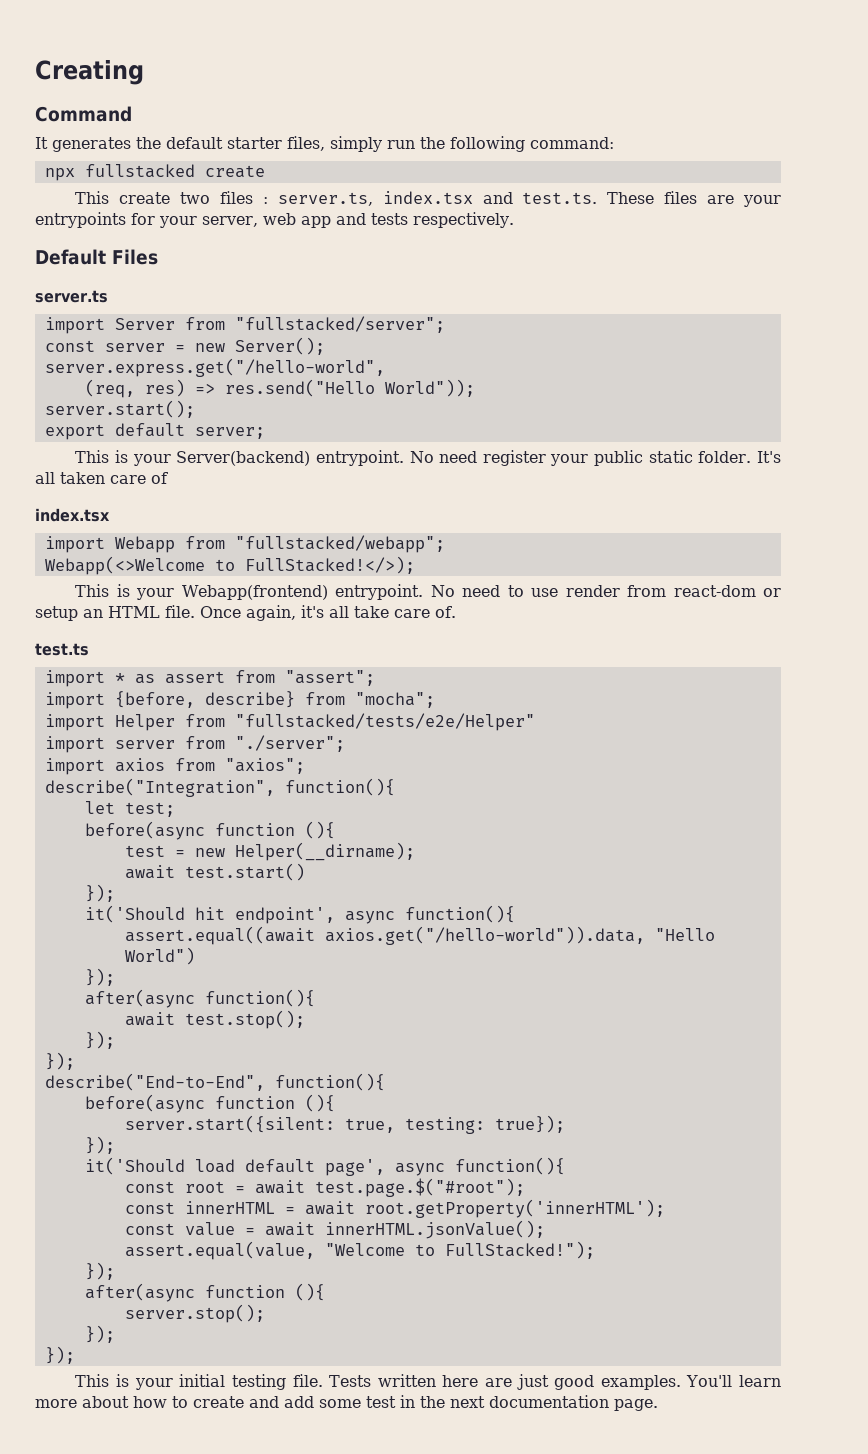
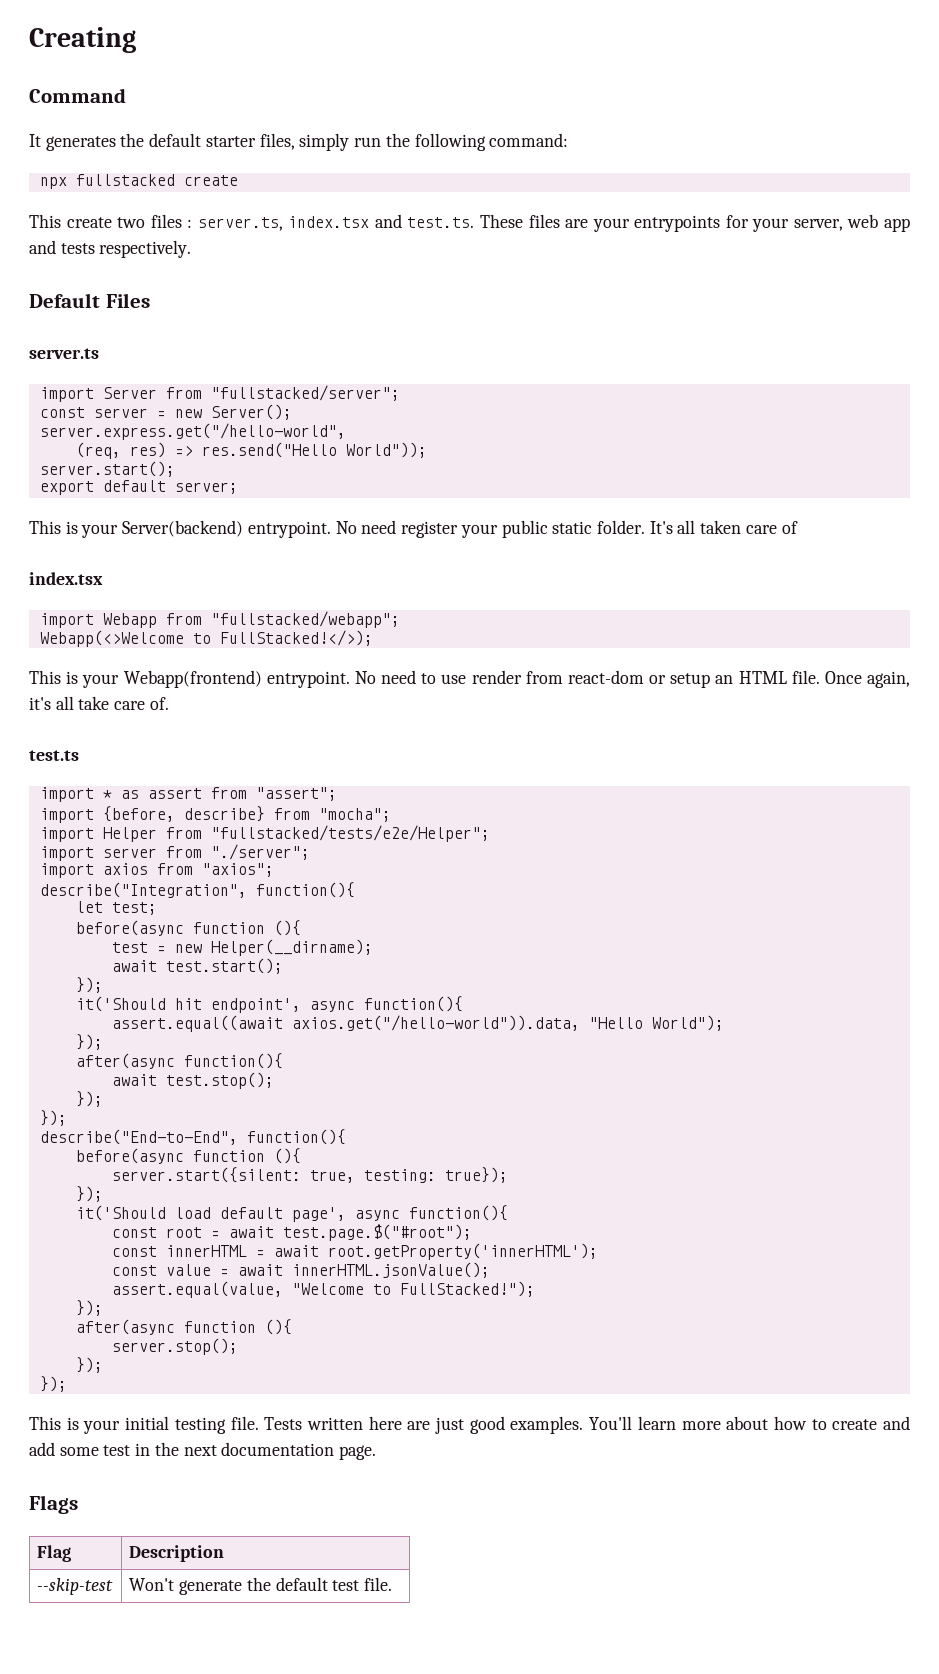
- import Helper from "fullstacked/tests/e2e/Helper"
+ import Helper from "fullstacked/tests/e2e/Helper";
- await test.start()
+ await test.start();
- assert.equal((await axios.get("/hello-world")).data, "Hello World")
+ assert.equal((await axios.get("/hello-world")).data, "Hello World");
+ Flags
+ Flag | Description
+ --skip-test | Won't generate the default test file.

